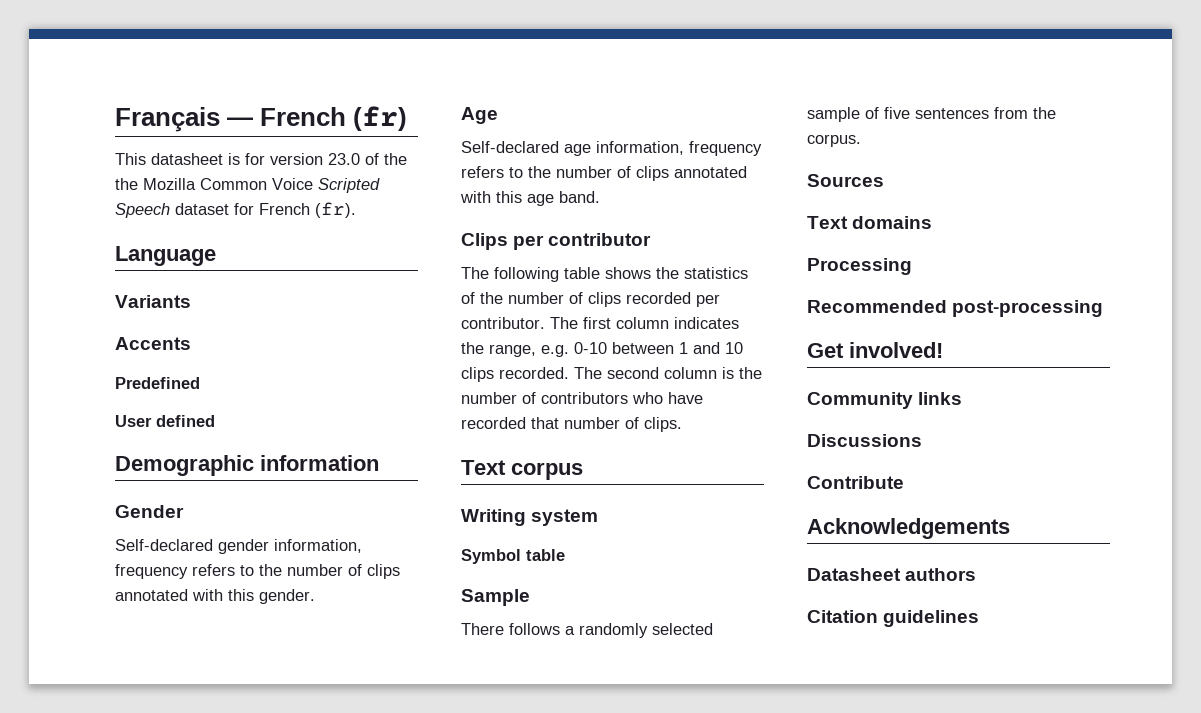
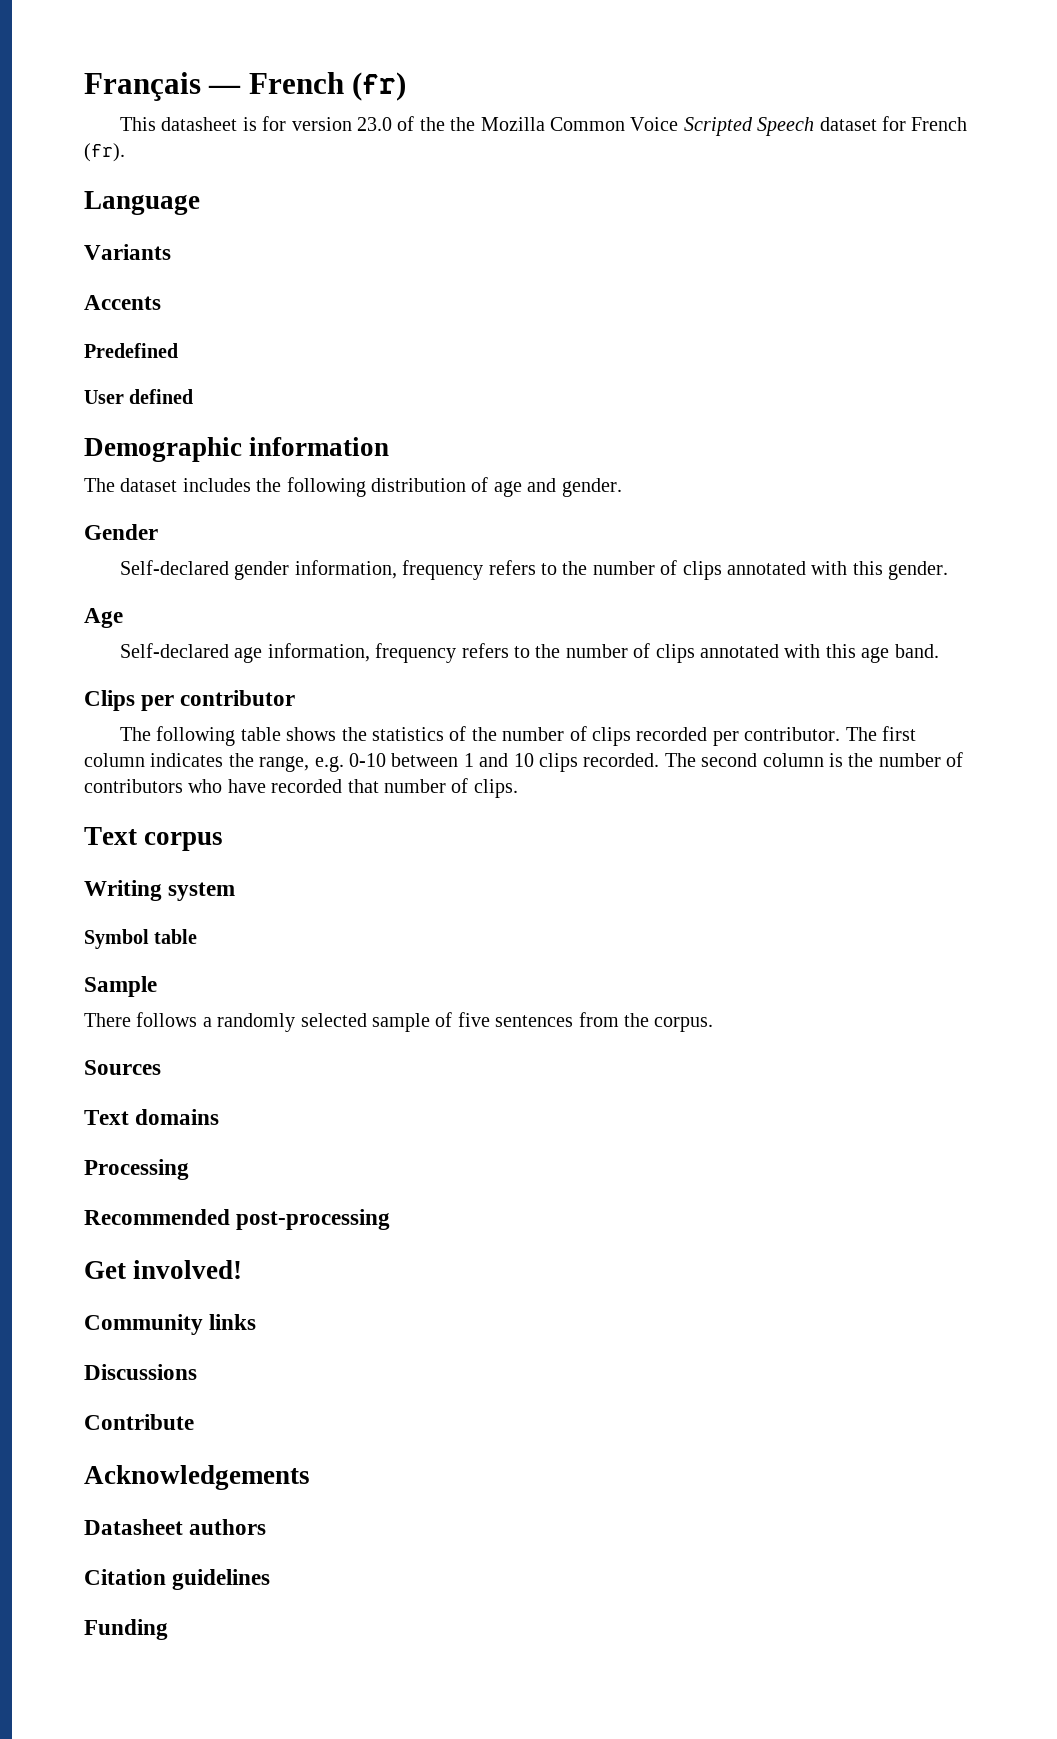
+ The dataset includes the following distribution of age and gender.
+ Funding

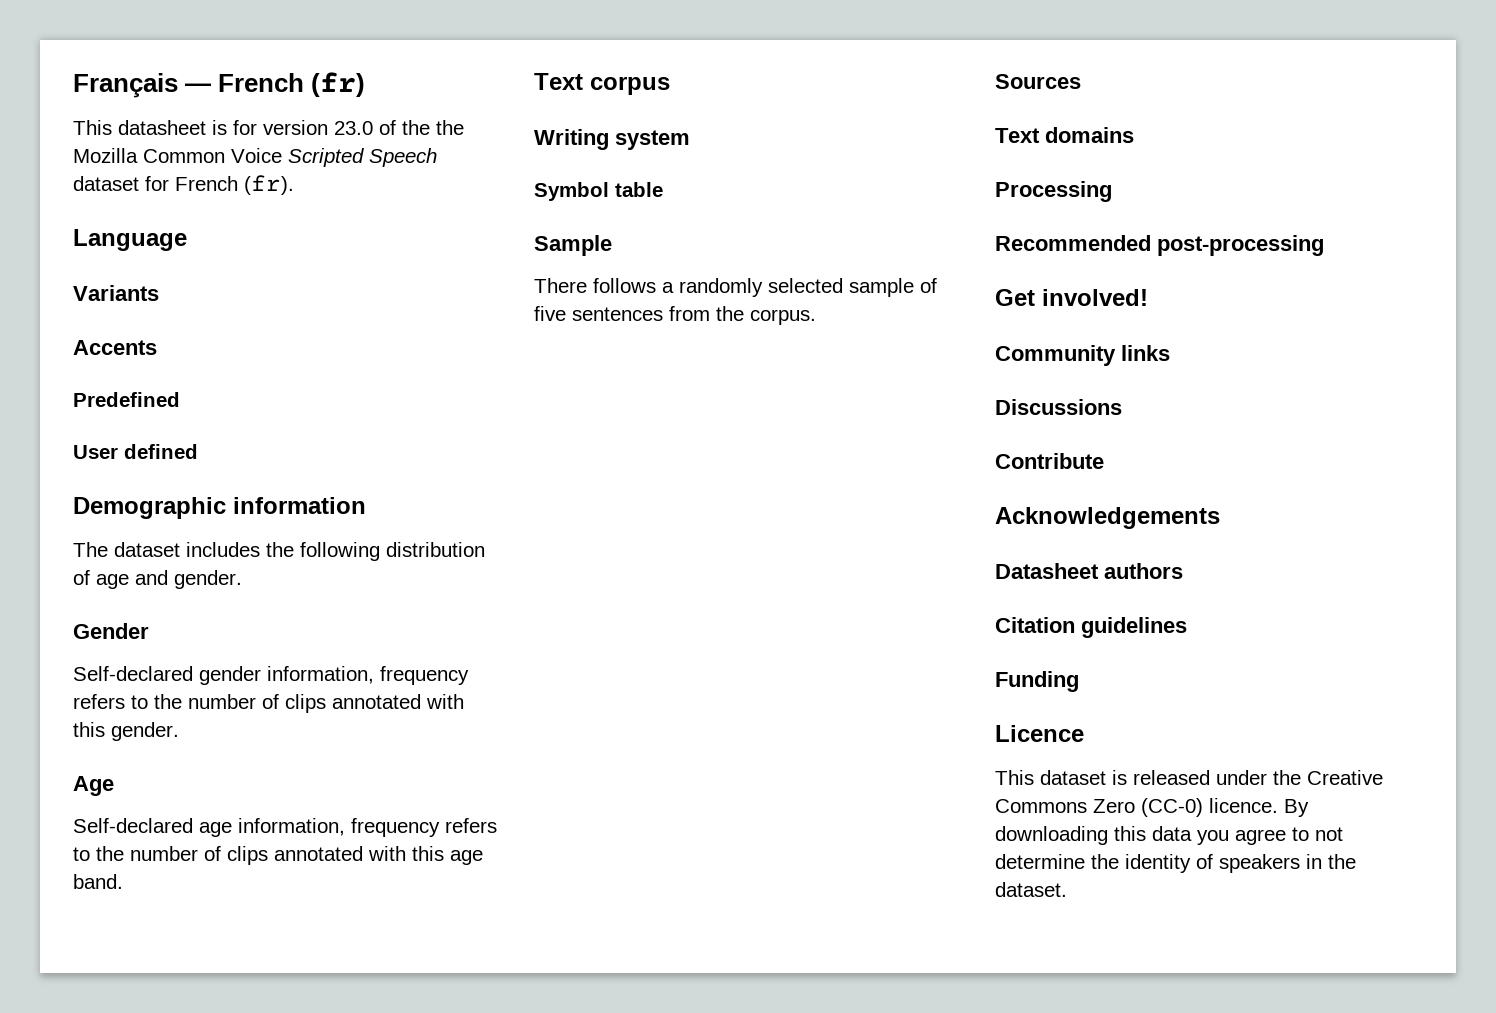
- Clips per contributor
- The following table shows the statistics of the number of clips recorded per contributor. The first column indicates the range, e.g. 0-10 between 1 and 10 clips recorded. The second column is the number of contributors who have recorded that number of clips.
+ Licence
+ This dataset is released under the Creative Commons Zero (CC-0) licence. By downloading this data you agree to not determine the identity of speakers in the dataset.

